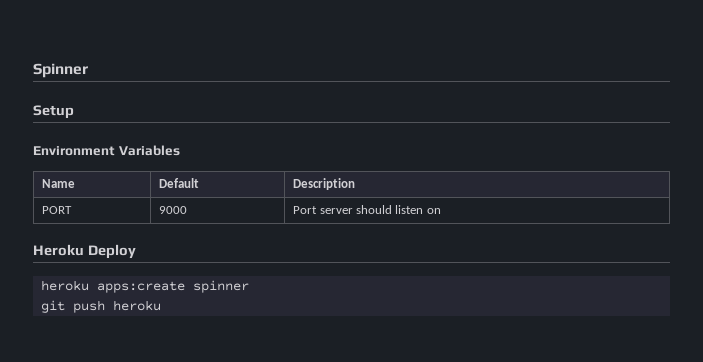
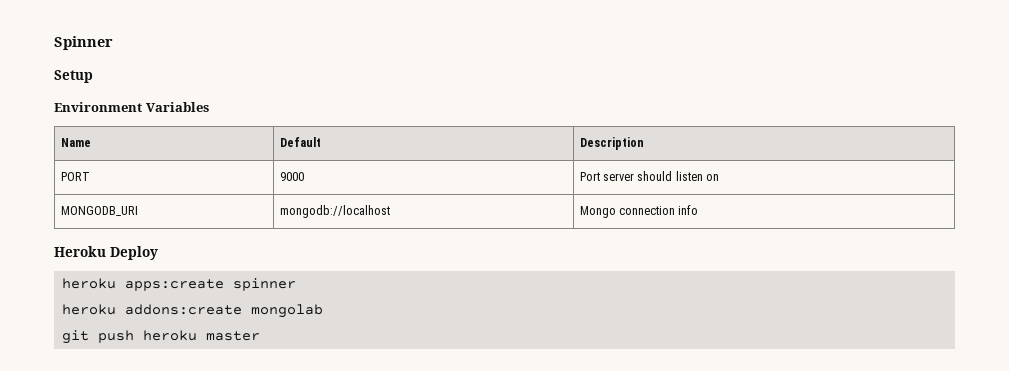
+ MONGODB_URI | mongodb://localhost | Mongo connection info
+ heroku addons:create mongolab
- git push heroku
+ git push heroku master

